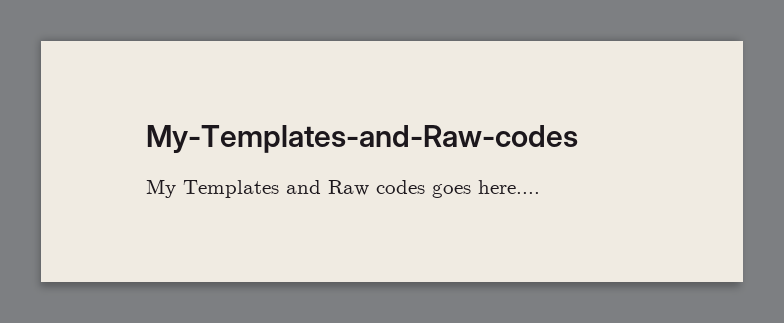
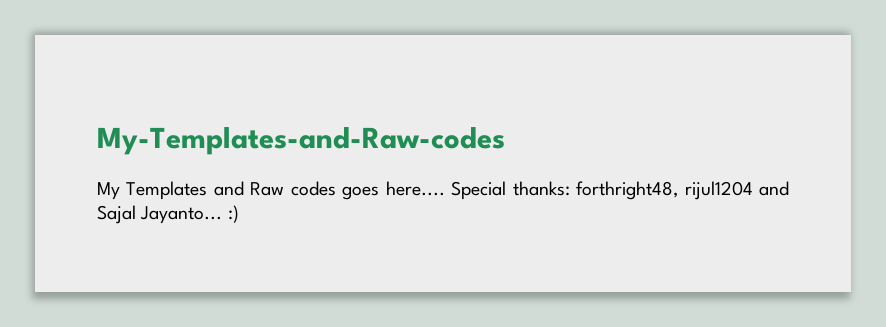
+ Special thanks: forthright48, rijul1204 and Sajal Jayanto... :)

